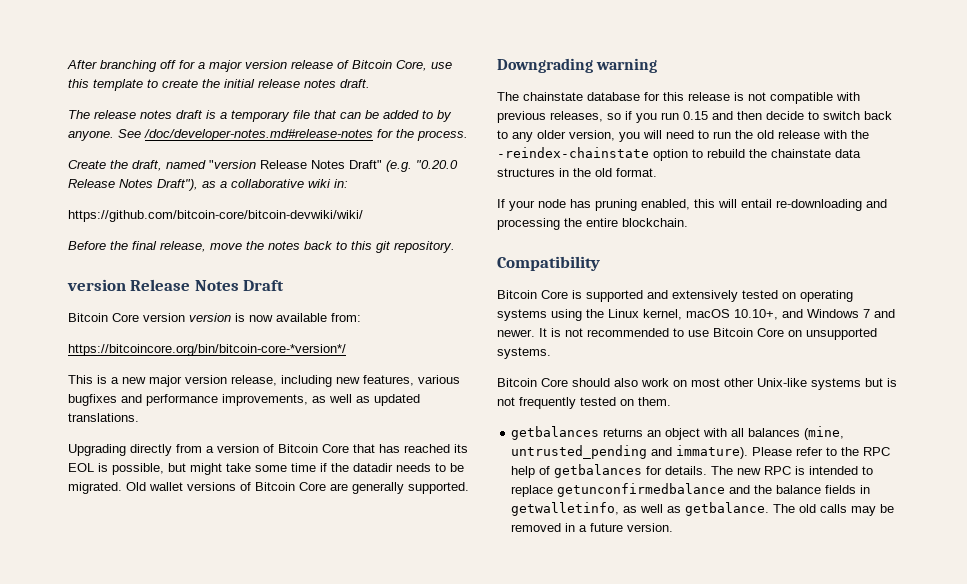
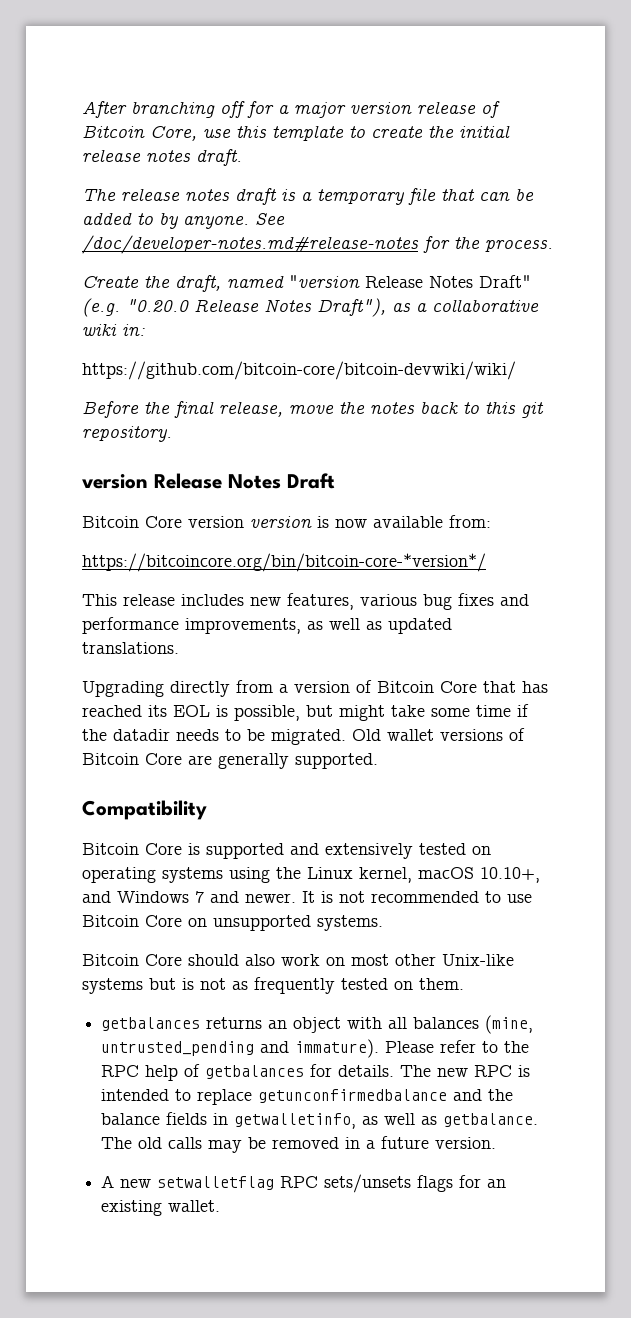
- This is a new major version release, including new features, various bugfixes and performance improvements, as well as updated translations.
+ This release includes new features, various bug fixes and performance improvements, as well as updated translations.
- Downgrading warning
- The chainstate database for this release is not compatible with previous releases, so if you run 0.15 and then decide to switch back to any older version, you will need to run the old release with the -reindex-chainstate option to rebuild the chainstate data structures in the old format.
- If your node has pruning enabled, this will entail re-downloading and processing the entire blockchain.
- Bitcoin Core should also work on most other Unix-like systems but is not frequently tested on them.
+ Bitcoin Core should also work on most other Unix-like systems but is not as frequently tested on them.
+ A new setwalletflag RPC sets/unsets flags for an existing wallet.

